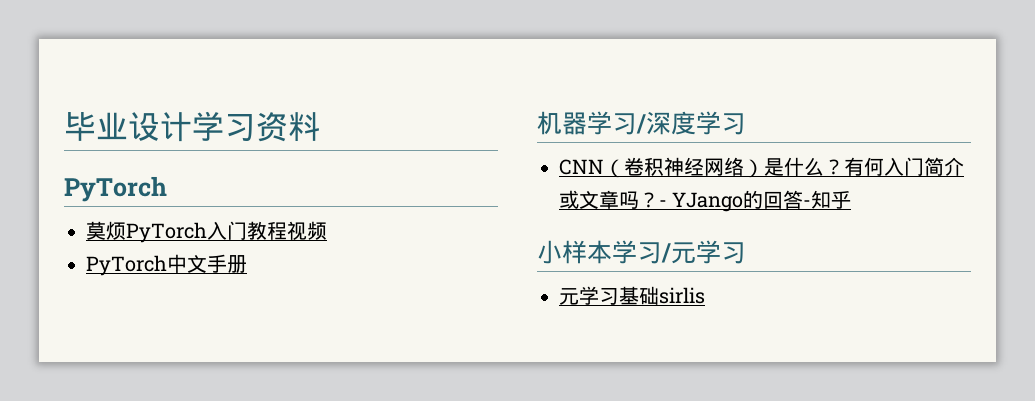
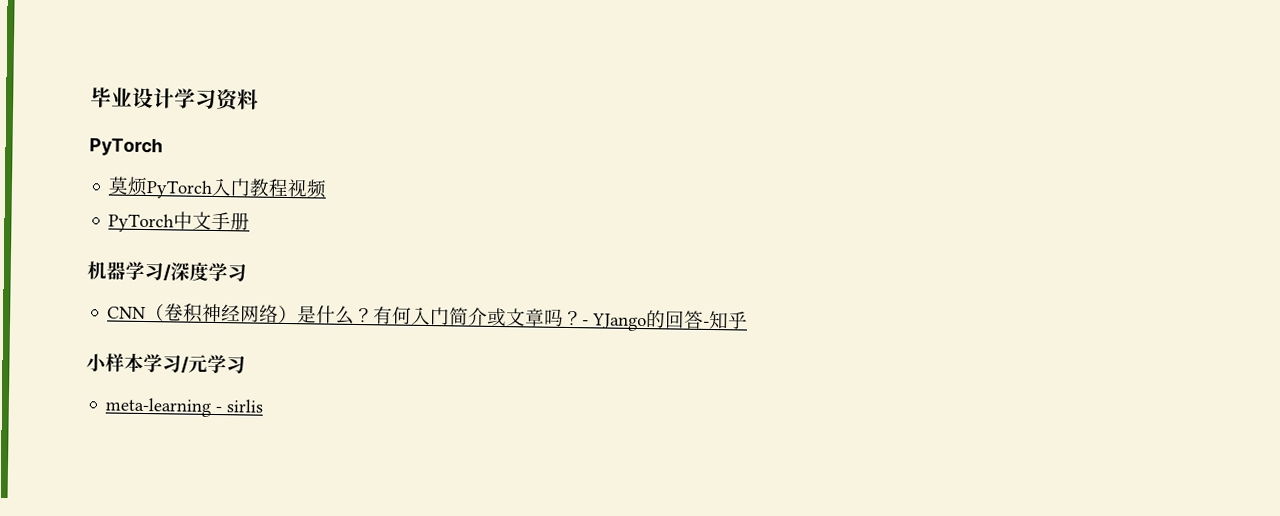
- 元学习基础sirlis
+ meta-learning - sirlis

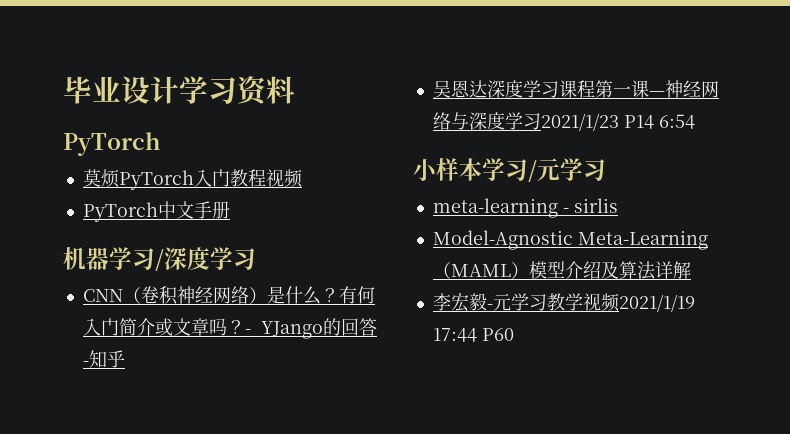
+ 吴恩达深度学习课程第一课—神经网络与深度学习2021/1/23 P14 6:54
+ Model-Agnostic Meta-Learning（MAML）模型介绍及算法详解
+ 李宏毅-元学习教学视频2021/1/19 17:44 P60

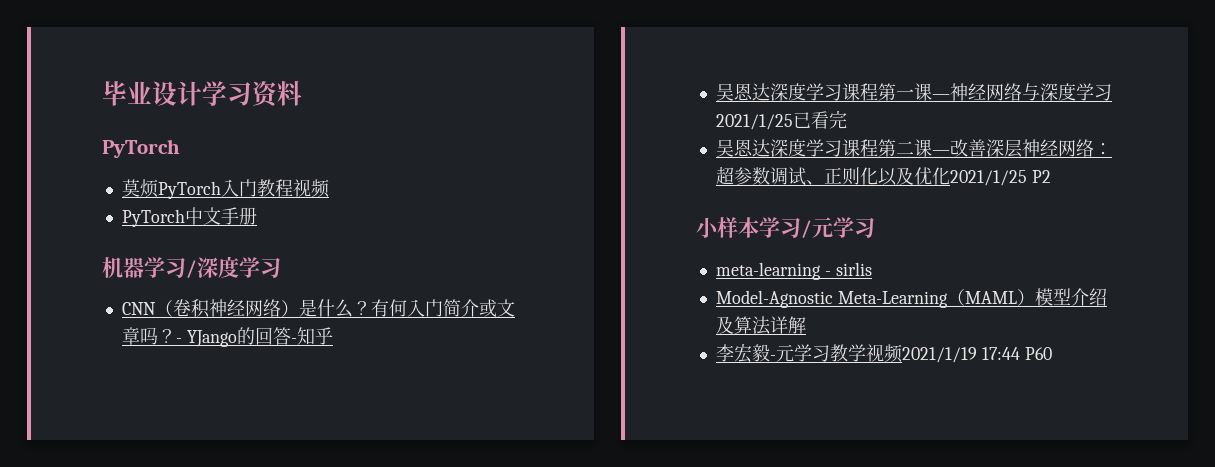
- 吴恩达深度学习课程第一课—神经网络与深度学习2021/1/23 P14 6:54
+ 吴恩达深度学习课程第一课—神经网络与深度学习2021/1/25已看完
+ 吴恩达深度学习课程第二课—改善深层神经网络：超参数调试、正则化以及优化2021/1/25 P2

